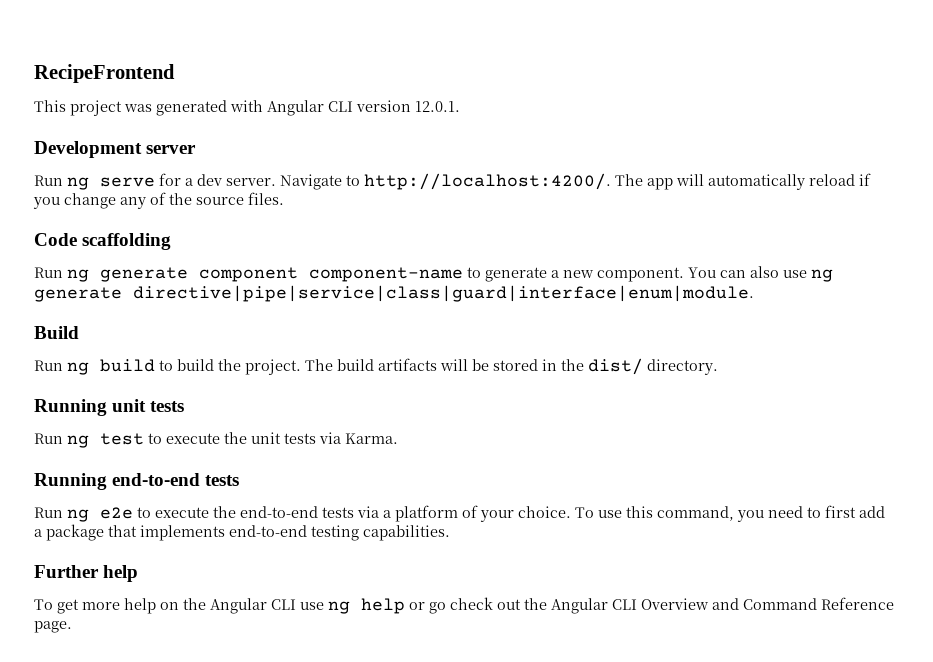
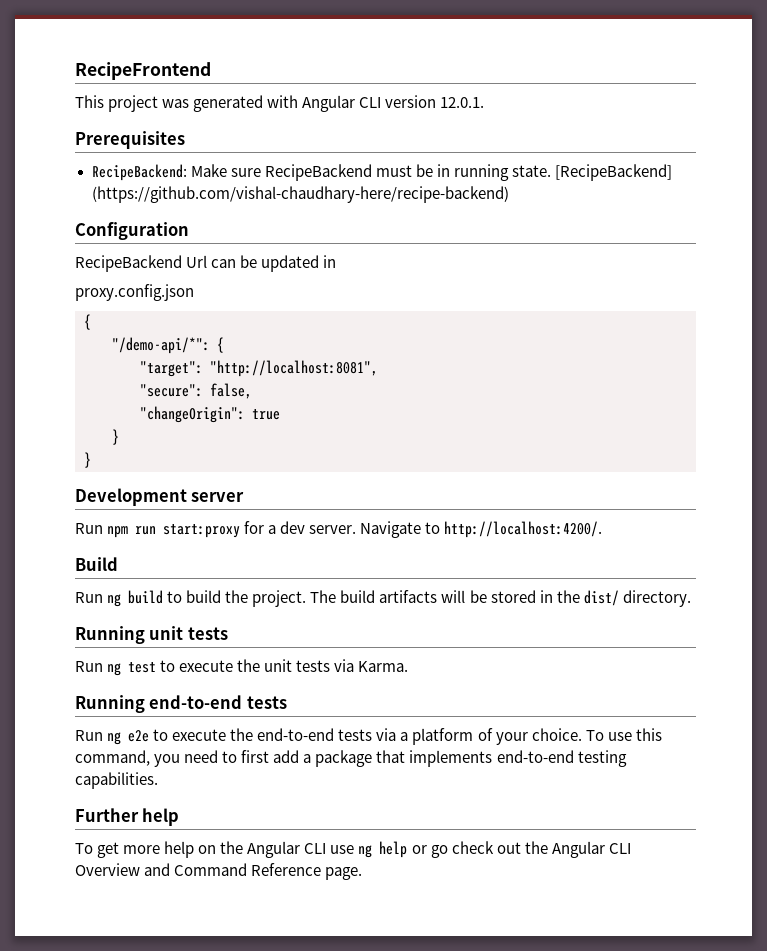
+ Prerequisites
+ RecipeBackend: Make sure RecipeBackend must be in running state. [RecipeBackend] (https://github.com/vishal-chaudhary-here/recipe-backend)
+ Configuration
+ RecipeBackend Url can be updated in
+ proxy.config.json
+ {
+ "/demo-api/*": {
+ "target": "http://localhost:8081",
+ "secure": false,
+ "changeOrigin": true
+ }
+ }
- Run ng serve for a dev server.
+ Run npm run start:proxy for a dev server.
- The app will automatically reload if you change any of the source files.
- Code scaffolding
- Run ng generate component component-name to generate a new component. You can also use ng generate directive|pipe|service|class|guard|interface|enum|module.

